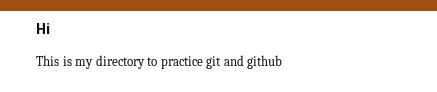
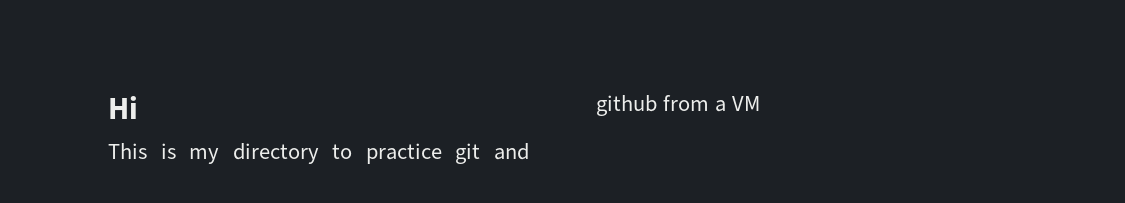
- This is my directory to practice git and github
+ This is my directory to practice git and github from a VM

